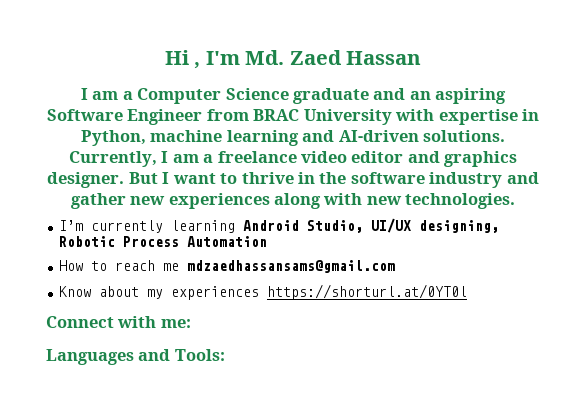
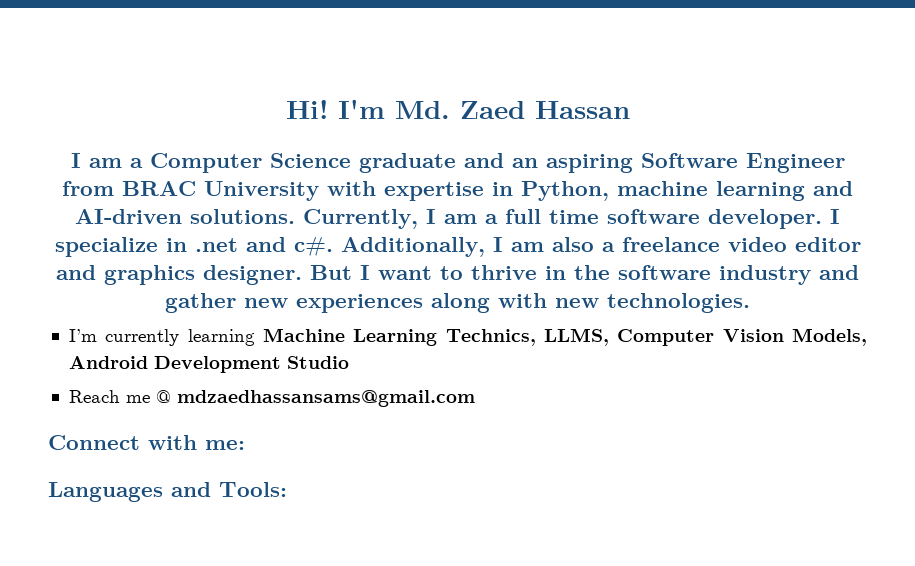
- Hi , I'm Md. Zaed Hassan
+ Hi! I'm Md. Zaed Hassan
- Currently, I am a freelance video editor and graphics designer.
+ Currently, I am a full time software developer. I specialize in .net and c#. Additionally, I am also a freelance video editor and graphics designer.
- I’m currently learning Android Studio, UI/UX designing, Robotic Process Automation
- How to reach me mdzaedhassansams@gmail.com
- Know about my experiences https://shorturl.at/0YT0l
+ I’m currently learning Machine Learning Technics, LLMS, Computer Vision Models, Android Development Studio
+ Reach me @ mdzaedhassansams@gmail.com

